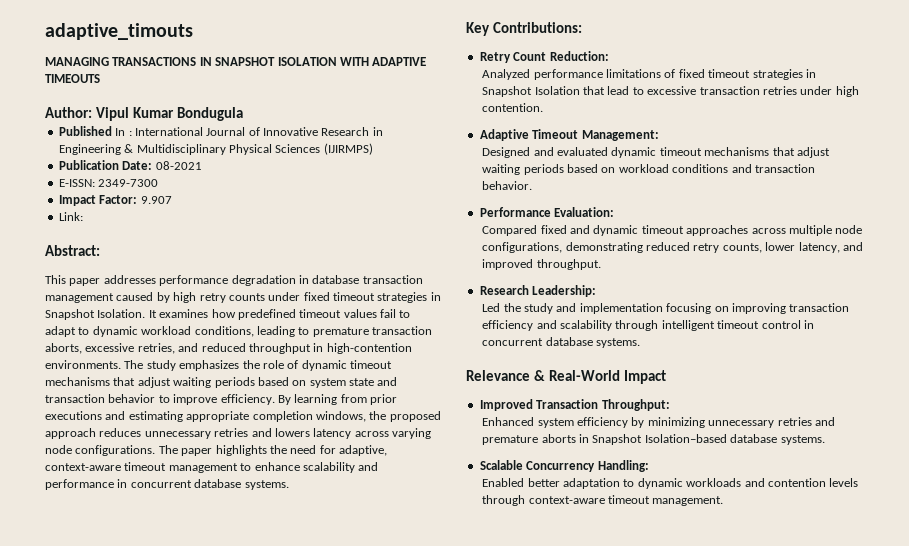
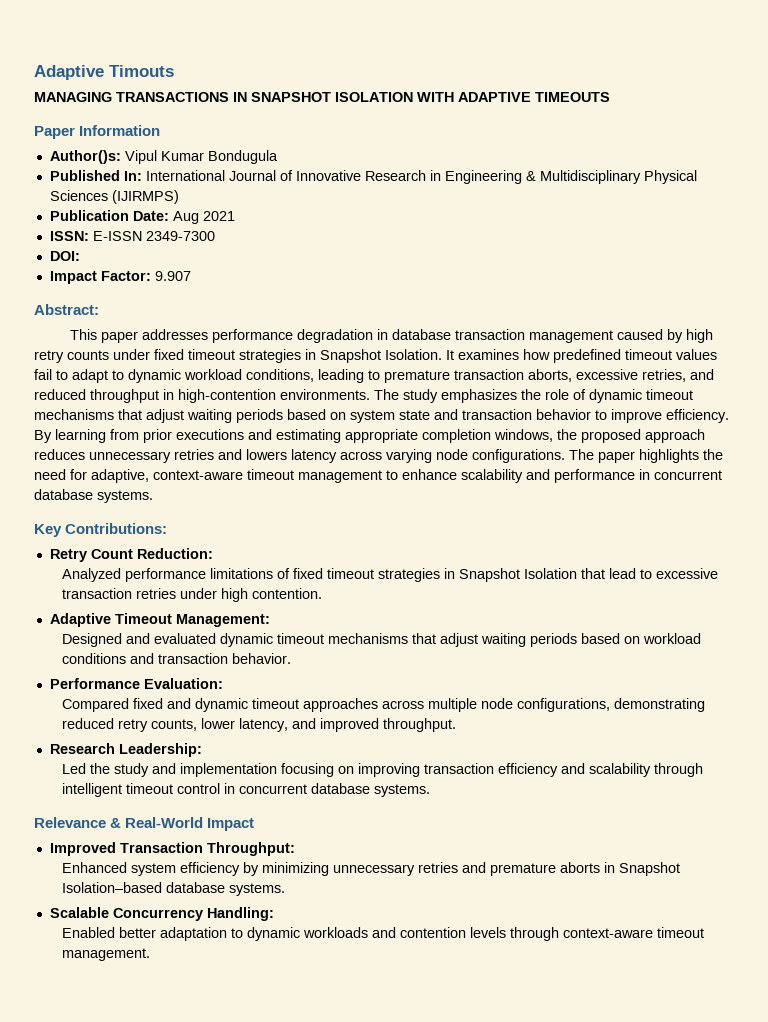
- adaptive_timouts
+ Adaptive Timouts
- Author: Vipul Kumar Bondugula
+ Paper Information
+ Author()s: Vipul Kumar Bondugula
- Published In : International Journal of Innovative Research in Engineering & Multidisciplinary Physical Sciences (IJIRMPS)
+ Published In: International Journal of Innovative Research in Engineering & Multidisciplinary Physical Sciences (IJIRMPS)
- Publication Date: 08-2021
- E-ISSN: 2349-7300
+ Publication Date: Aug 2021
+ ISSN: E-ISSN 2349-7300
+ DOI:
- Link:

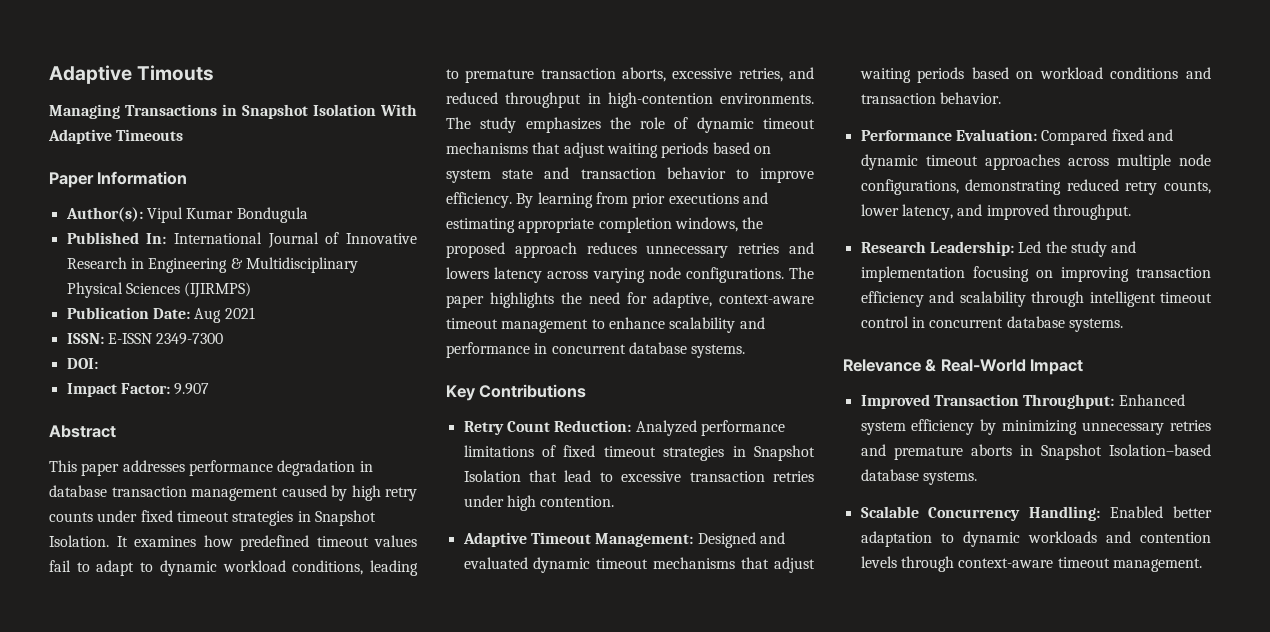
- MANAGING TRANSACTIONS IN SNAPSHOT ISOLATION WITH ADAPTIVE TIMEOUTS
+ Managing Transactions in Snapshot Isolation With Adaptive Timeouts
- Author()s: Vipul Kumar Bondugula
+ Author(s): Vipul Kumar Bondugula
- Abstract:
+ Abstract
- Key Contributions:
+ Key Contributions
- Retry Count Reduction:
- Analyzed performance limitations of fixed timeout strategies in Snapshot Isolation that lead to excessive transaction retries under high contention.
+ Retry Count Reduction: Analyzed performance limitations of fixed timeout strategies in Snapshot Isolation that lead to excessive transaction retries under high contention.
- Adaptive Timeout Management:
- Designed and evaluated dynamic timeout mechanisms that adjust waiting periods based on workload conditions and transaction behavior.
+ Adaptive Timeout Management: Designed and evaluated dynamic timeout mechanisms that adjust waiting periods based on workload conditions and transaction behavior.
- Performance Evaluation:
- Compared fixed and dynamic timeout approaches across multiple node configurations, demonstrating reduced retry counts, lower latency, and improved throughput.
+ Performance Evaluation: Compared fixed and dynamic timeout approaches across multiple node configurations, demonstrating reduced retry counts, lower latency, and improved throughput.
- Research Leadership:
- Led the study and implementation focusing on improving transaction efficiency and scalability through intelligent timeout control in concurrent database systems.
+ Research Leadership: Led the study and implementation focusing on improving transaction efficiency and scalability through intelligent timeout control in concurrent database systems.
- Improved Transaction Throughput:
- Enhanced system efficiency by minimizing unnecessary retries and premature aborts in Snapshot Isolation–based database systems.
+ Improved Transaction Throughput: Enhanced system efficiency by minimizing unnecessary retries and premature aborts in Snapshot Isolation–based database systems.
- Scalable Concurrency Handling:
- Enabled better adaptation to dynamic workloads and contention levels through context-aware timeout management.
+ Scalable Concurrency Handling: Enabled better adaptation to dynamic workloads and contention levels through context-aware timeout management.

